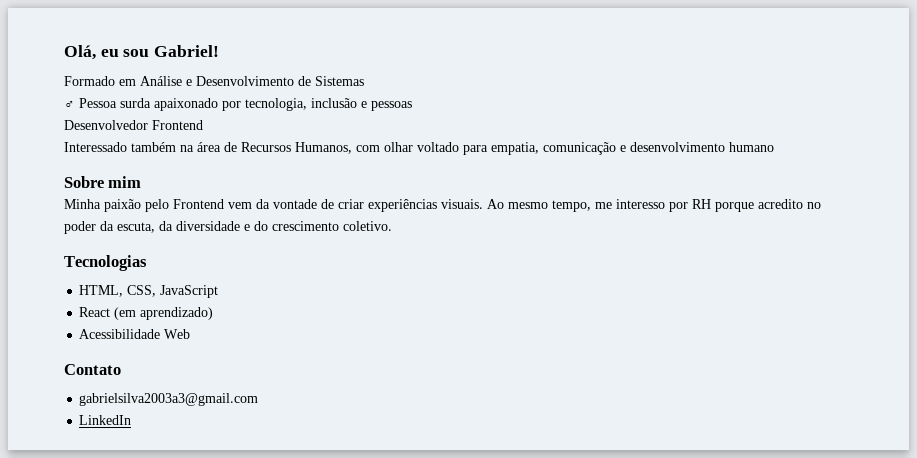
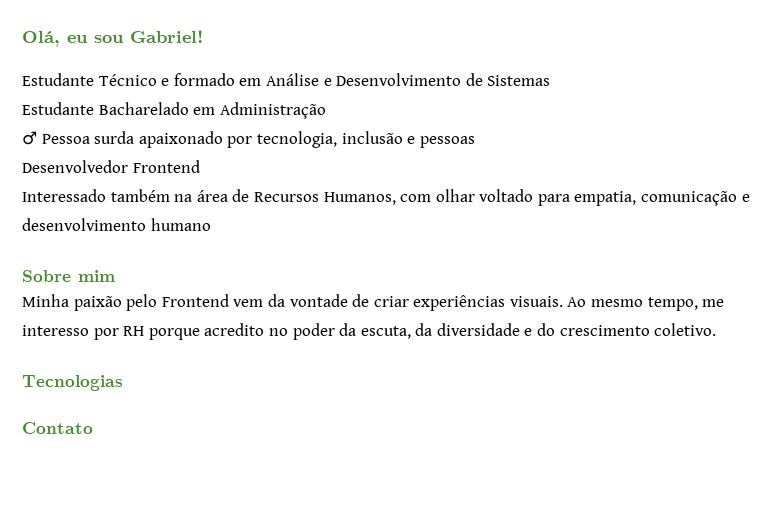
- Formado em Análise e Desenvolvimento de Sistemas
+ Estudante Técnico e formado em Análise e Desenvolvimento de Sistemas
+ Estudante Bacharelado em Administração
- HTML, CSS, JavaScript
- React (em aprendizado)
- Acessibilidade Web
- gabrielsilva2003a3@gmail.com
- LinkedIn

